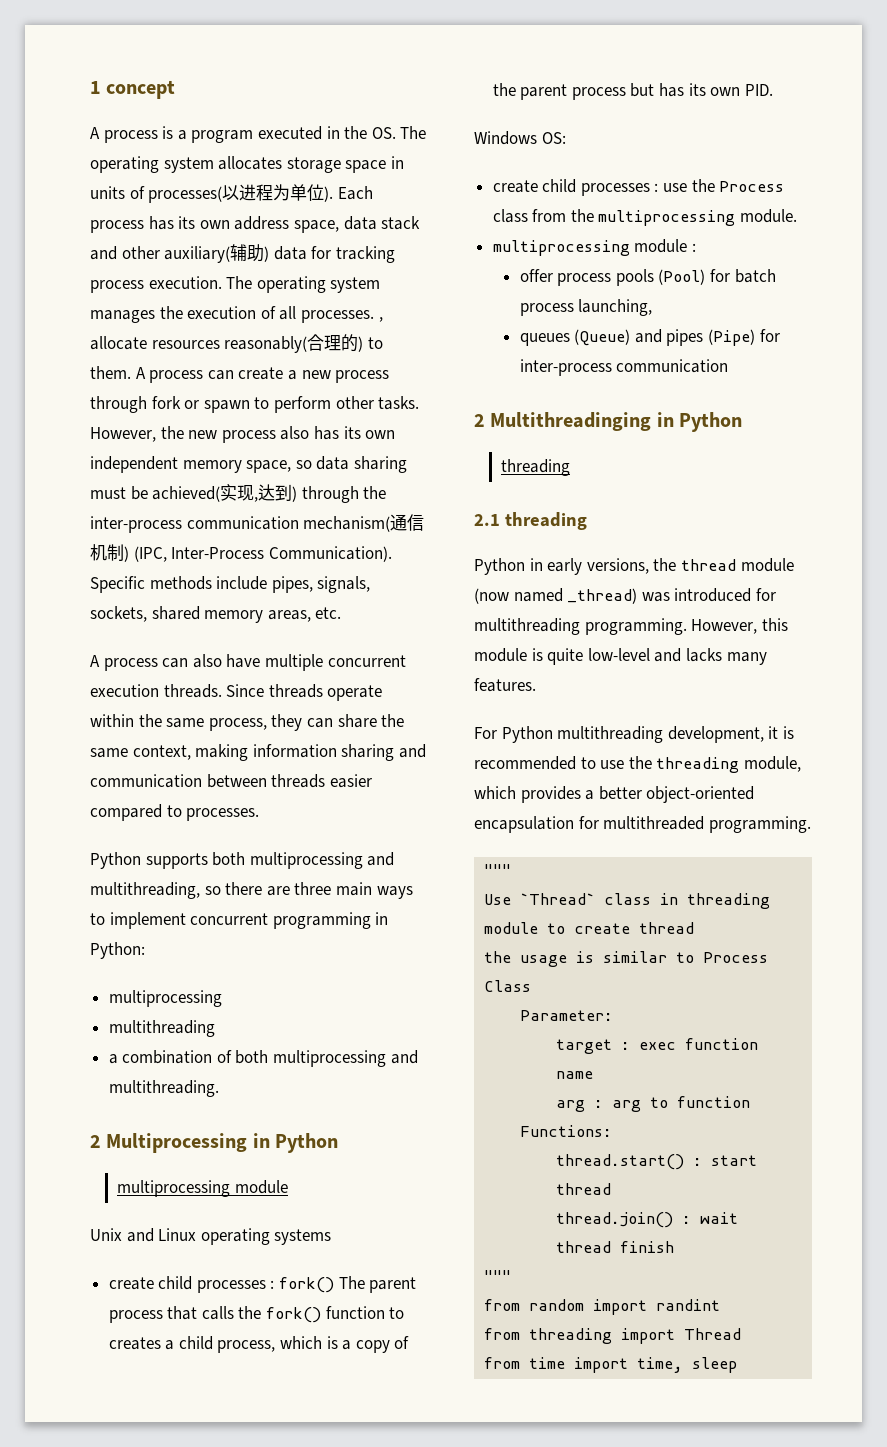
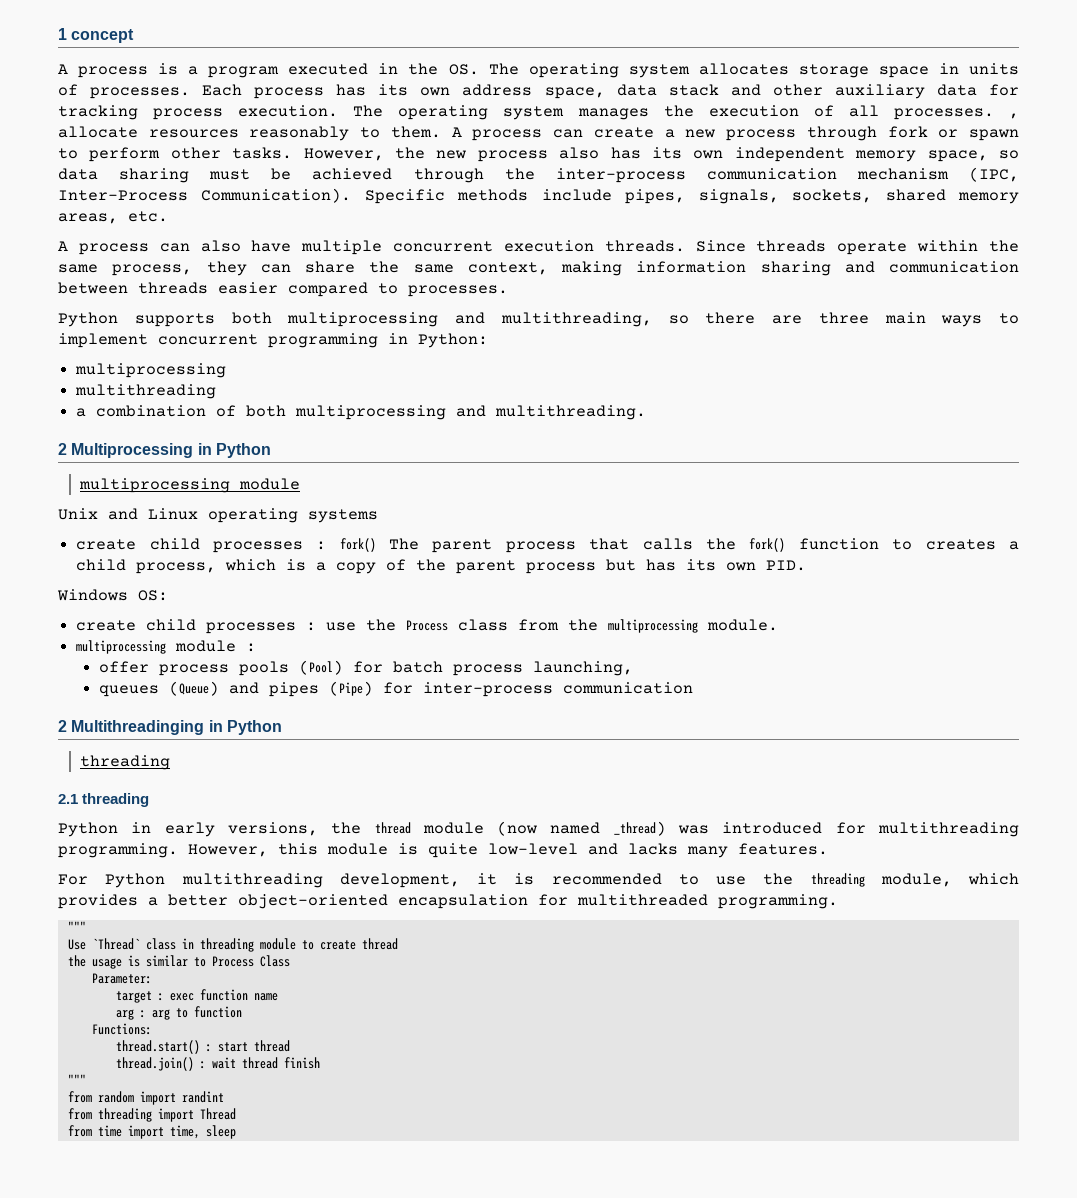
- A process is a program executed in the OS. The operating system allocates storage space in units of processes(以进程为单位).
+ A process is a program executed in the OS. The operating system allocates storage space in units of processes.
- Each process has its own address space, data stack and other auxiliary(辅助) data for tracking process execution.
+ Each process has its own address space, data stack and other auxiliary data for tracking process execution.
- The operating system manages the execution of all processes. , allocate resources reasonably(合理的) to them.
+ The operating system manages the execution of all processes. , allocate resources reasonably to them.
- However, the new process also has its own independent memory space, so data sharing must be achieved(实现,达到) through the inter-process communication mechanism(通信机制) (IPC, Inter-Process Communication).
+ However, the new process also has its own independent memory space, so data sharing must be achieved through the inter-process communication mechanism (IPC, Inter-Process Communication).

